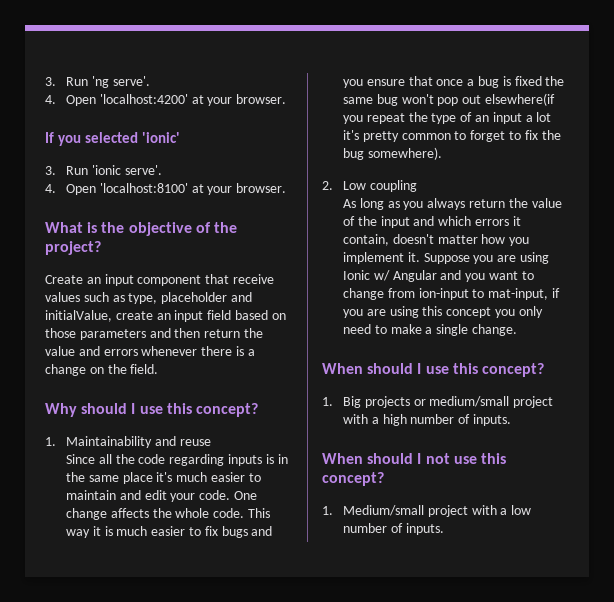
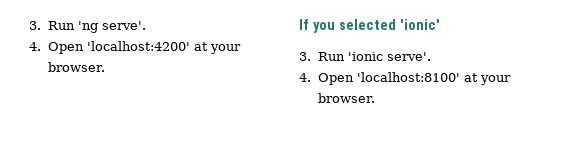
- What is the objective of the project?
- Create an input component that receive values such as type, placeholder and initialValue, create an input field based on those parameters and then return the value and errors whenever there is a change on the field.
- Why should I use this concept?
- 1. Maintainability and reuse
- Since all the code regarding inputs is in the same place it's much easier to maintain and edit your code. One change affects the whole code. This way it is much easier to fix bugs and you ensure that once a bug is fixed the same bug won't pop out elsewhere(if you repeat the type of an input a lot it's pretty common to forget to fix the bug somewhere).
- 2. Low coupling
- As long as you always return the value of the input and which errors it contain, doesn't matter how you implement it. Suppose you are using Ionic w/ Angular and you want to change from ion-input to mat-input, if you are using this concept you only need to make a single change.
- When should I use this concept?
- 1. Big projects or medium/small project with a high number of inputs.
- When should I not use this concept?
- 1. Medium/small project with a low number of inputs.

